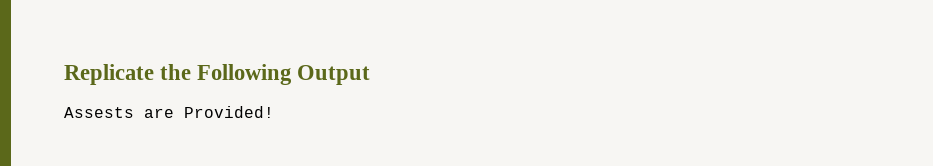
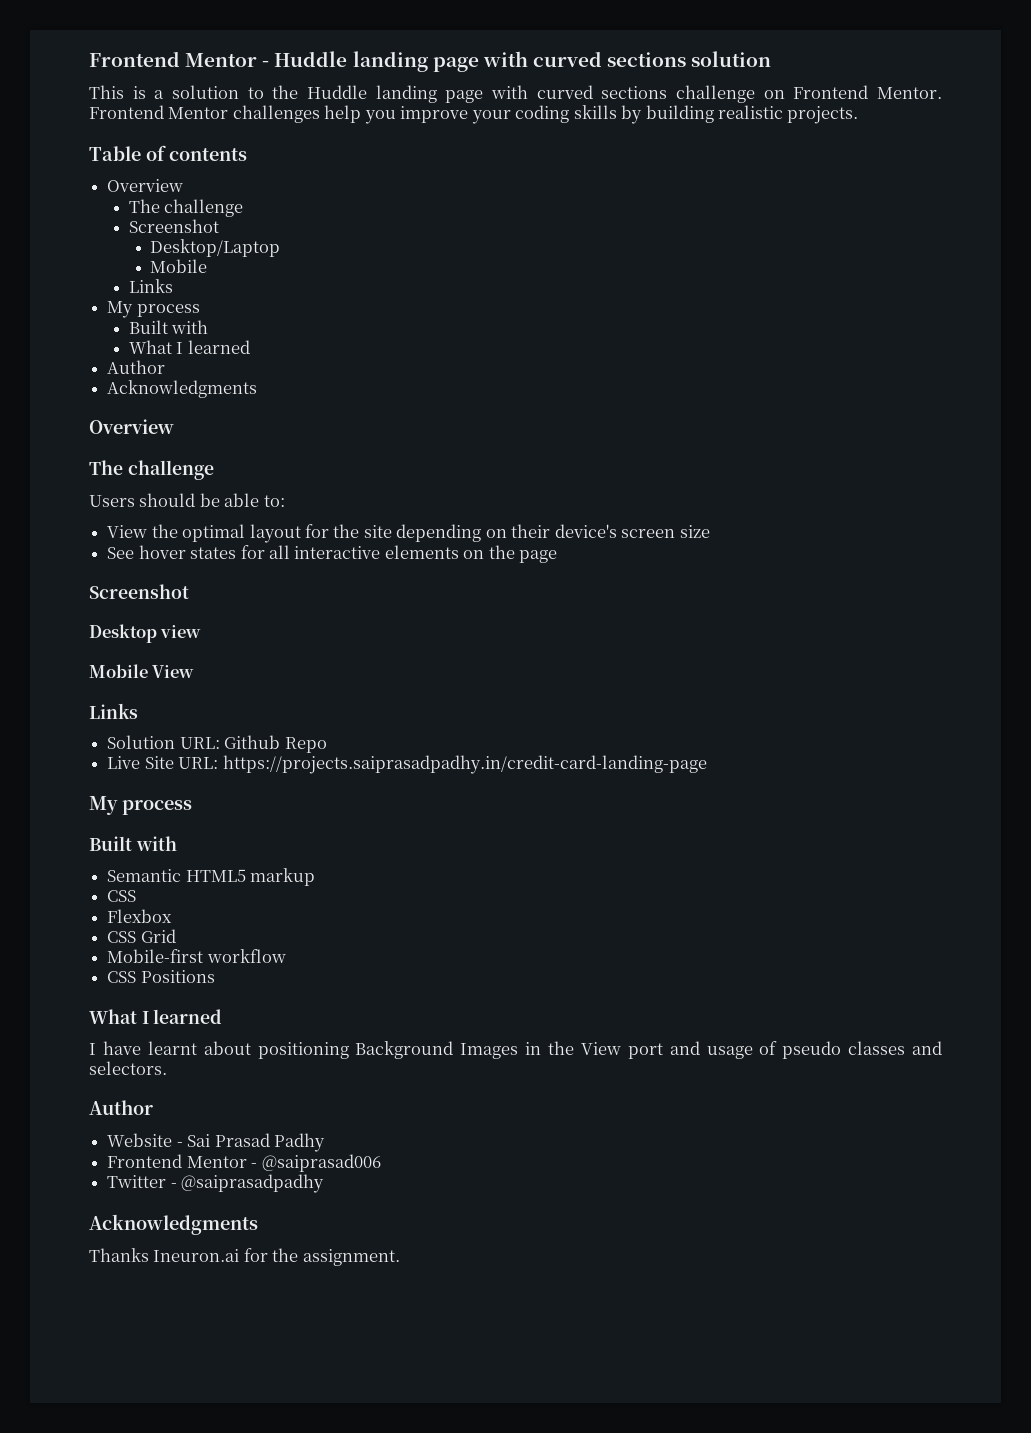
- Replicate the Following Output
- Assests are Provided!
+ Frontend Mentor - Huddle landing page with curved sections solution
+ This is a solution to the Huddle landing page with curved sections challenge on Frontend Mentor. Frontend Mentor challenges help you improve your coding skills by building realistic projects.
+ Table of contents
+ Overview
+ The challenge
+ Screenshot
+ Desktop/Laptop
+ Mobile
+ Links
+ My process
+ Built with
+ What I learned
+ Author
+ Acknowledgments
+ Overview
+ The challenge
+ Users should be able to:
+ View the optimal layout for the site depending on their device's screen size
+ See hover states for all interactive elements on the page
+ Screenshot
+ Desktop view
+ Mobile View
+ Links
+ Solution URL: Github Repo
+ Live Site URL: https://projects.saiprasadpadhy.in/credit-card-landing-page
+ My process
+ Built with
+ Semantic HTML5 markup
+ CSS
+ Flexbox
+ CSS Grid
+ Mobile-first workflow
+ CSS Positions
+ What I learned
+ I have learnt about positioning Background Images in the View port and usage of pseudo classes and selectors.
+ Author
+ Website - Sai Prasad Padhy
+ Frontend Mentor - @saiprasad006
+ Twitter - @saiprasadpadhy
+ Acknowledgments
+ Thanks Ineuron.ai for the assignment.

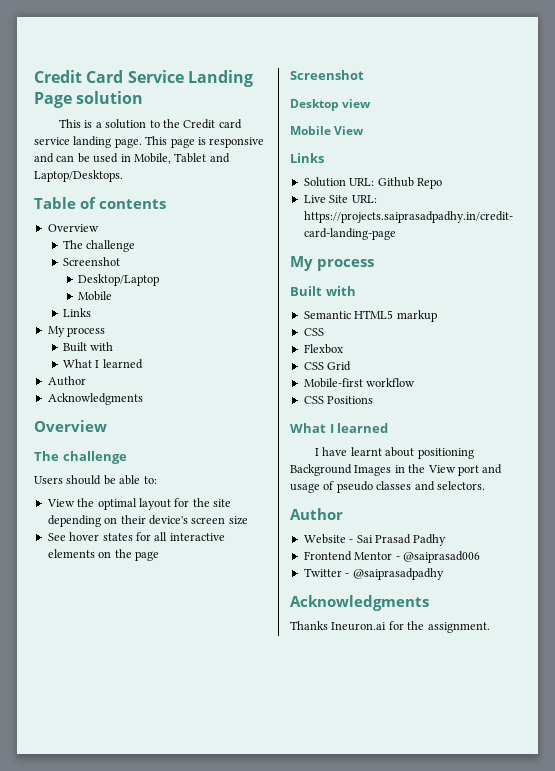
- Frontend Mentor - Huddle landing page with curved sections solution
+ Credit Card Service Landing Page solution
- This is a solution to the Huddle landing page with curved sections challenge on Frontend Mentor. Frontend Mentor challenges help you improve your coding skills by building realistic projects.
+ This is a solution to the Credit card service landing page. This page is responsive and can be used in Mobile, Tablet and Laptop/Desktops.

